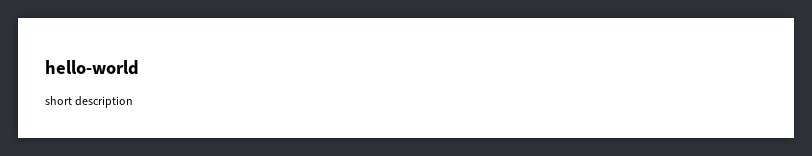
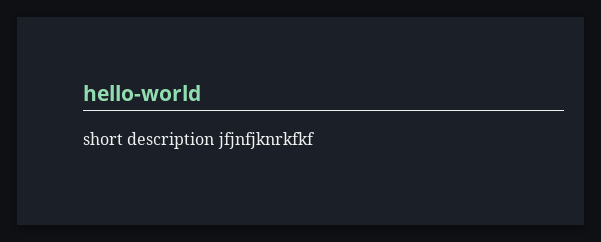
- short description
+ short description jfjnfjknrkfkf

